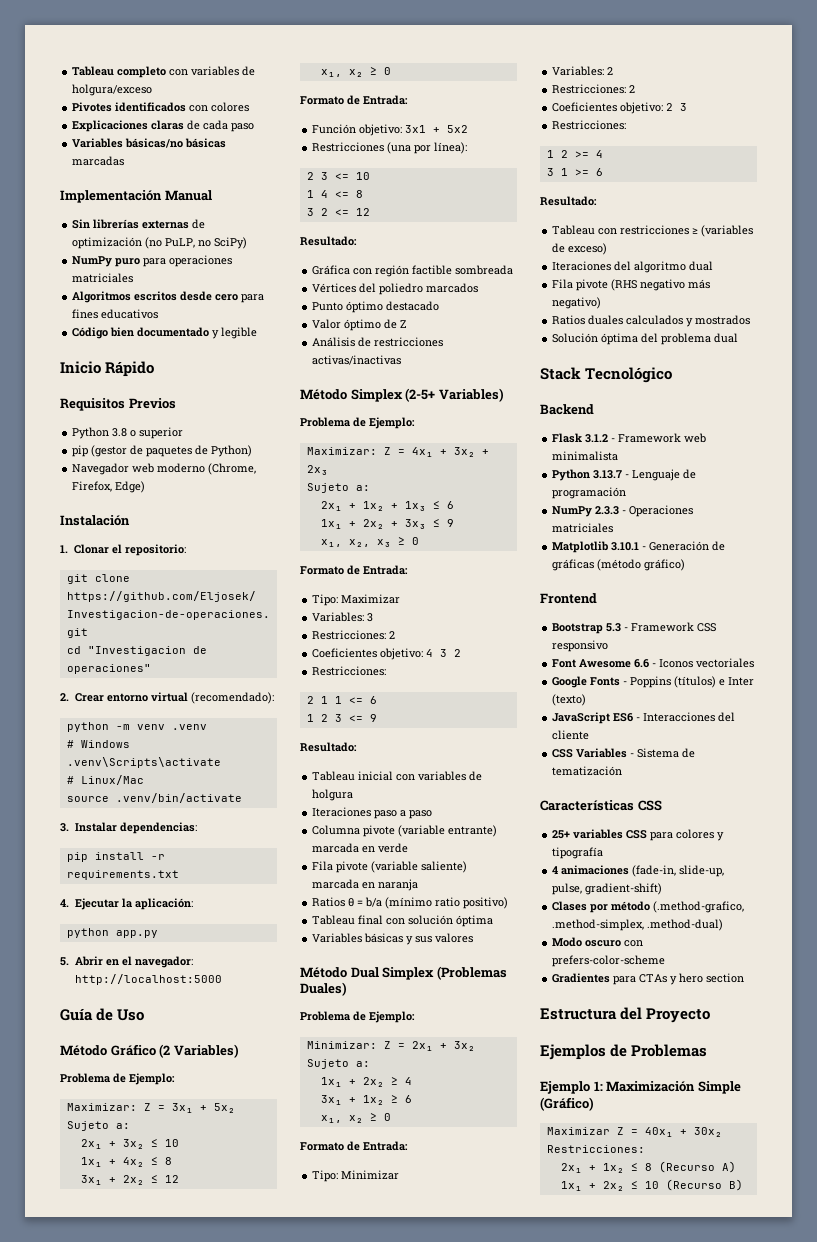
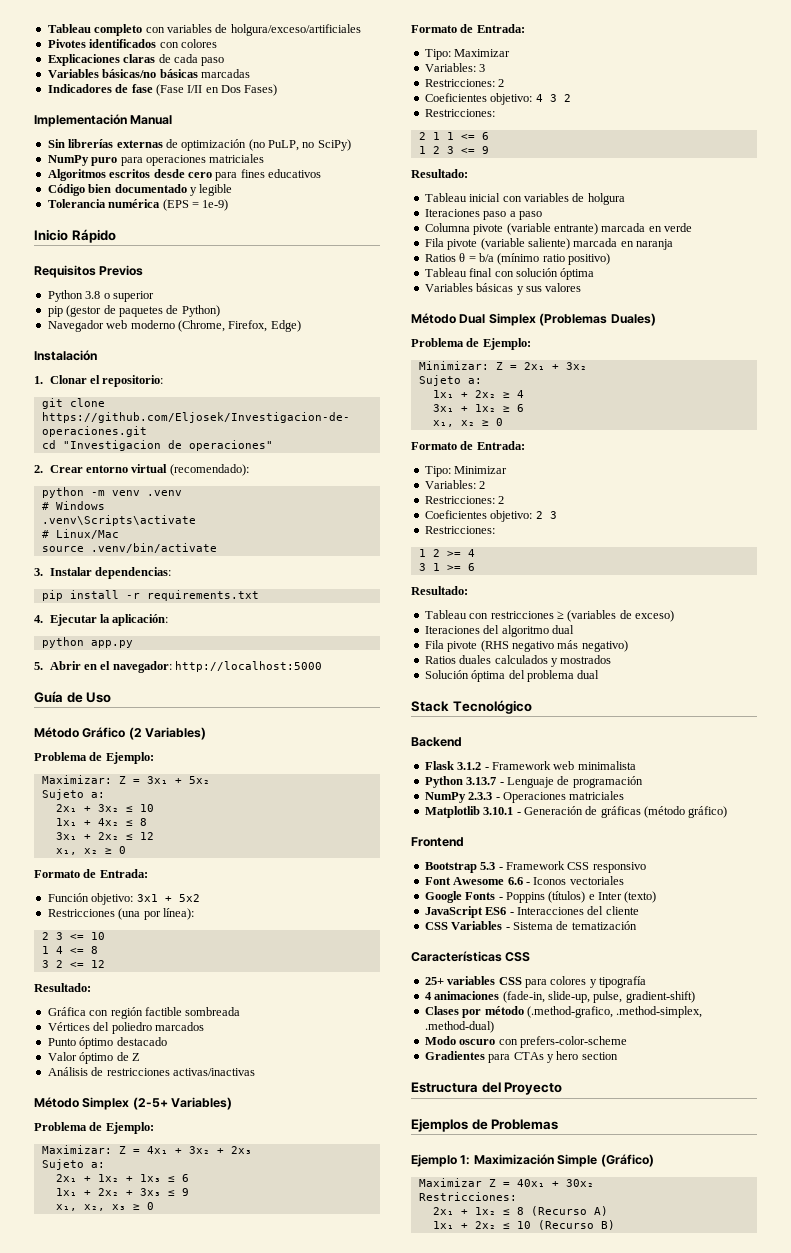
- Tableau completo con variables de holgura/exceso
+ Tableau completo con variables de holgura/exceso/artificiales
+ Indicadores de fase (Fase I/II en Dos Fases)
+ Tolerancia numérica (EPS = 1e-9)

